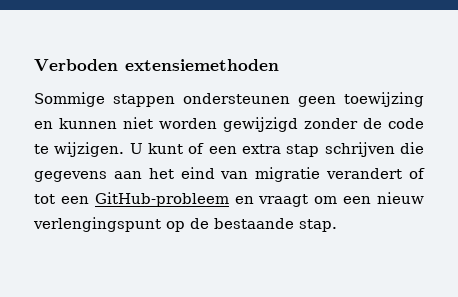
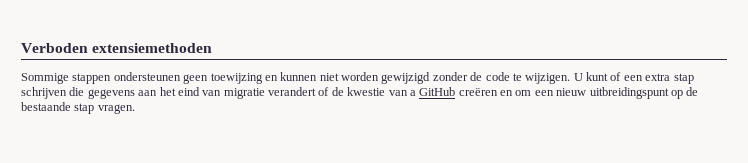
- U kunt of een extra stap schrijven die gegevens aan het eind van migratie verandert of tot een GitHub-probleem en vraagt om een nieuw verlengingspunt op de bestaande stap.
+ U kunt of een extra stap schrijven die gegevens aan het eind van migratie verandert of de kwestie van a GitHub creëren en om een nieuw uitbreidingspunt op de bestaande stap vragen.

